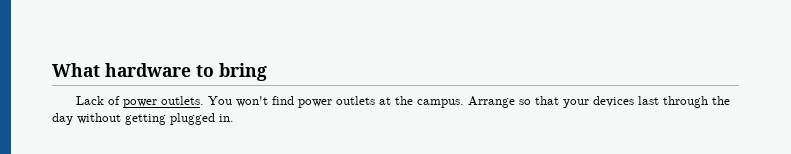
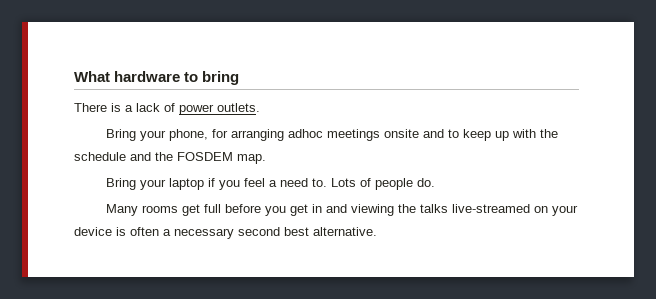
- Lack of power outlets. You won't find power outlets at the campus. Arrange so that your devices last through the day without getting plugged in.
+ There is a lack of power outlets.
+ Bring your phone, for arranging adhoc meetings onsite and to keep up with the schedule and the FOSDEM map.
+ Bring your laptop if you feel a need to. Lots of people do.
+ Many rooms get full before you get in and viewing the talks live-streamed on your device is often a necessary second best alternative.

